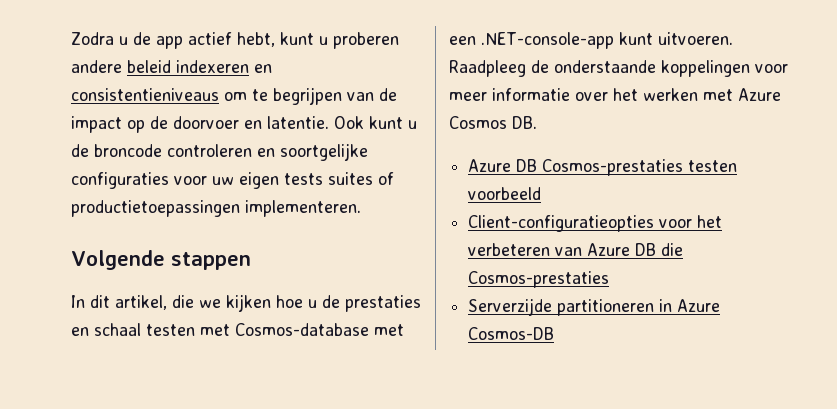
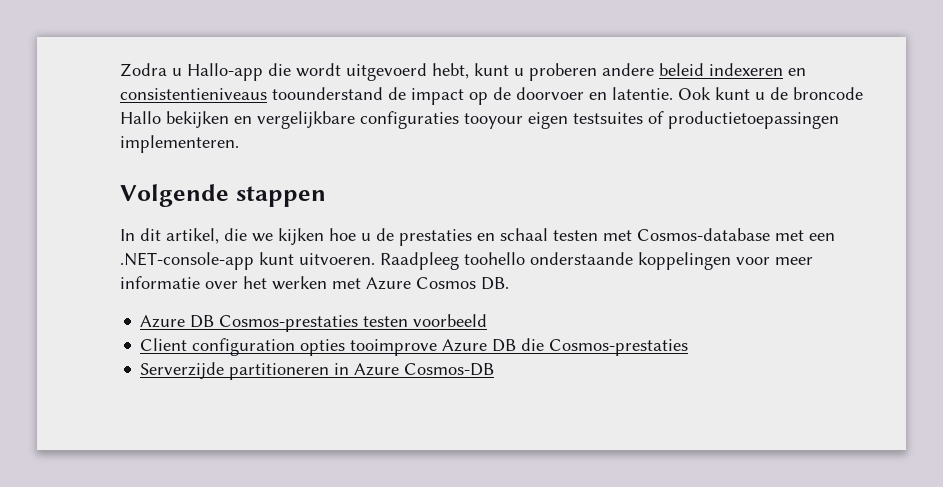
- Zodra u de app actief hebt, kunt u proberen andere beleid indexeren en consistentieniveaus om te begrijpen van de impact op de doorvoer en latentie.
+ Zodra u Hallo-app die wordt uitgevoerd hebt, kunt u proberen andere beleid indexeren en consistentieniveaus toounderstand de impact op de doorvoer en latentie.
- Ook kunt u de broncode controleren en soortgelijke configuraties voor uw eigen tests suites of productietoepassingen implementeren.
+ Ook kunt u de broncode Hallo bekijken en vergelijkbare configuraties tooyour eigen testsuites of productietoepassingen implementeren.
- Raadpleeg de onderstaande koppelingen voor meer informatie over het werken met Azure Cosmos DB.
+ Raadpleeg toohello onderstaande koppelingen voor meer informatie over het werken met Azure Cosmos DB.
- Client-configuratieopties voor het verbeteren van Azure DB die Cosmos-prestaties
+ Client configuration opties tooimprove Azure DB die Cosmos-prestaties

